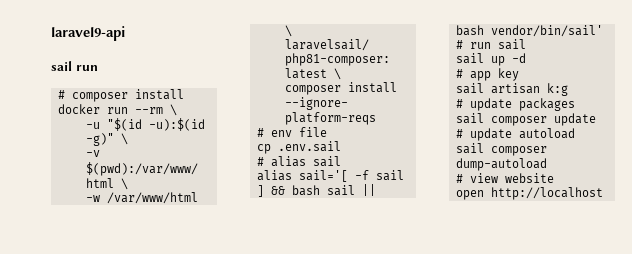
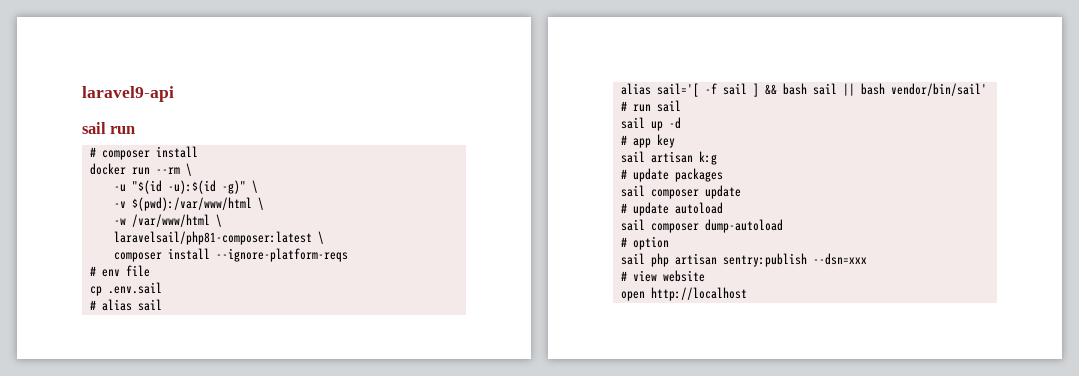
+ # option
+ sail php artisan sentry:publish --dsn=xxx

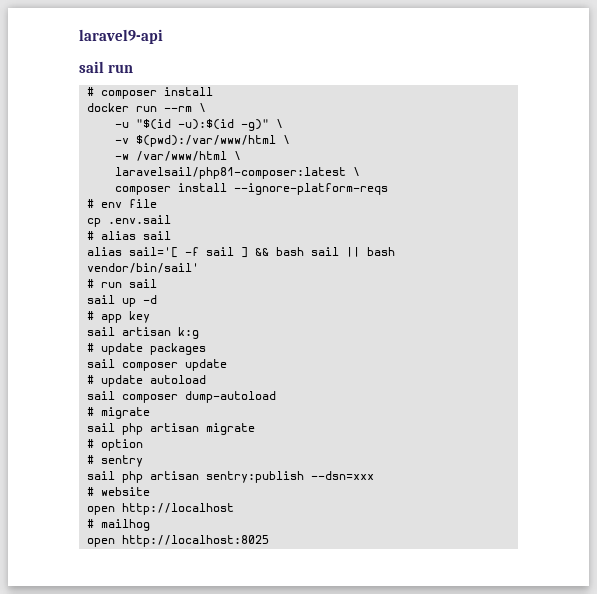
+ # migrate
+ sail php artisan migrate
+ # sentry
- # view website
+ # website
+ # mailhog
+ open http://localhost:8025

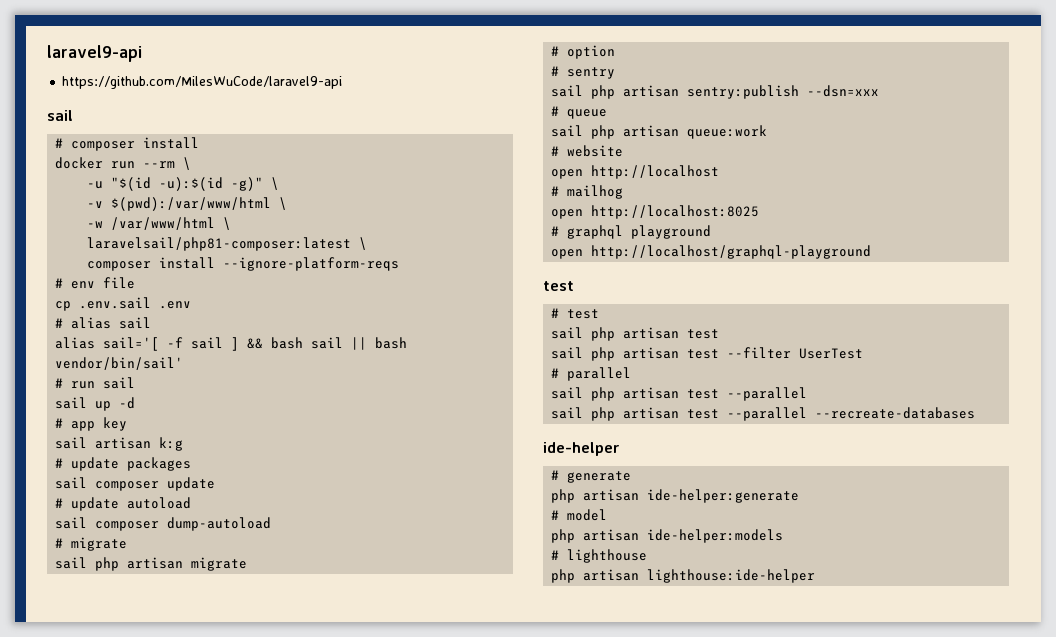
- sail run
+ https://github.com/MilesWuCode/laravel9-api
+ sail
- cp .env.sail
+ cp .env.sail .env
+ # queue
+ sail php artisan queue:work
+ # graphql playground
+ open http://localhost/graphql-playground
+ test
+ # test
+ sail php artisan test
+ sail php artisan test --filter UserTest
+ # parallel
+ sail php artisan test --parallel
+ sail php artisan test --parallel --recreate-databases
+ ide-helper
+ # generate
+ php artisan ide-helper:generate
+ # model
+ php artisan ide-helper:models
+ # lighthouse
+ php artisan lighthouse:ide-helper

